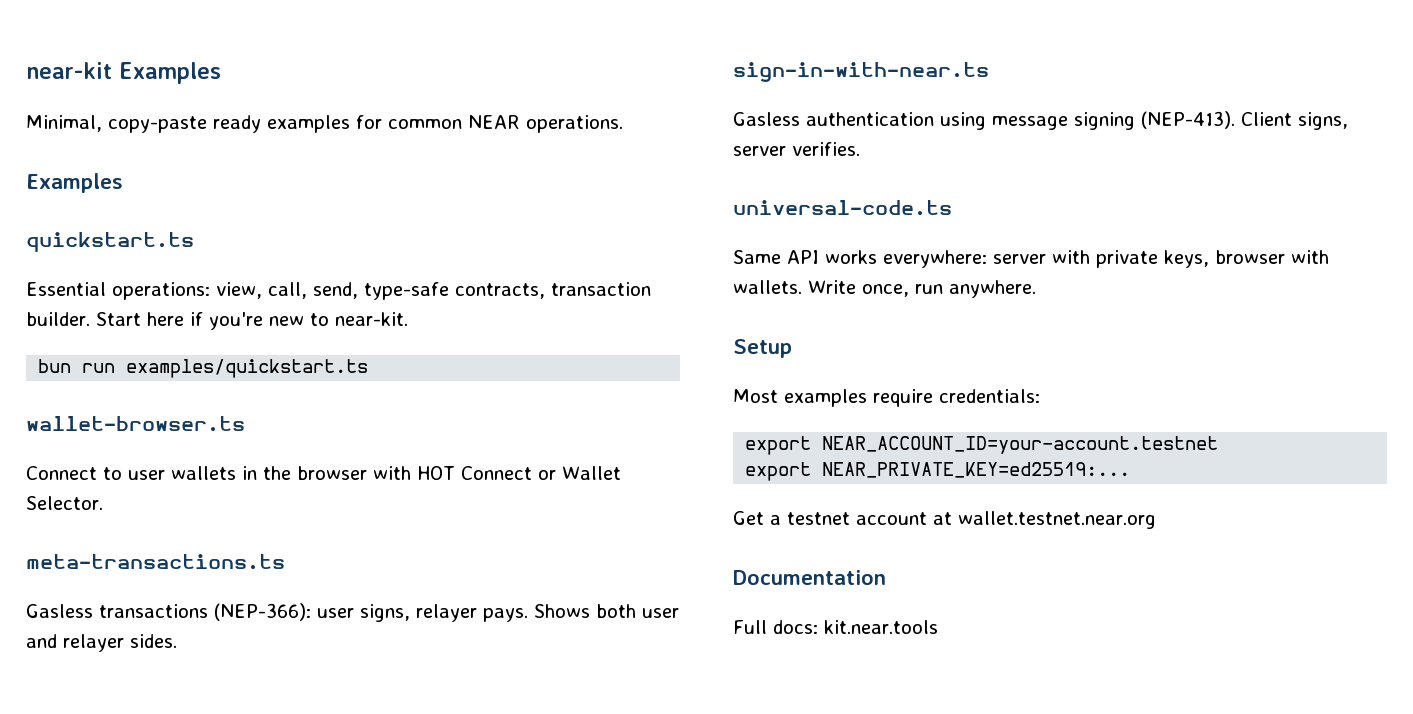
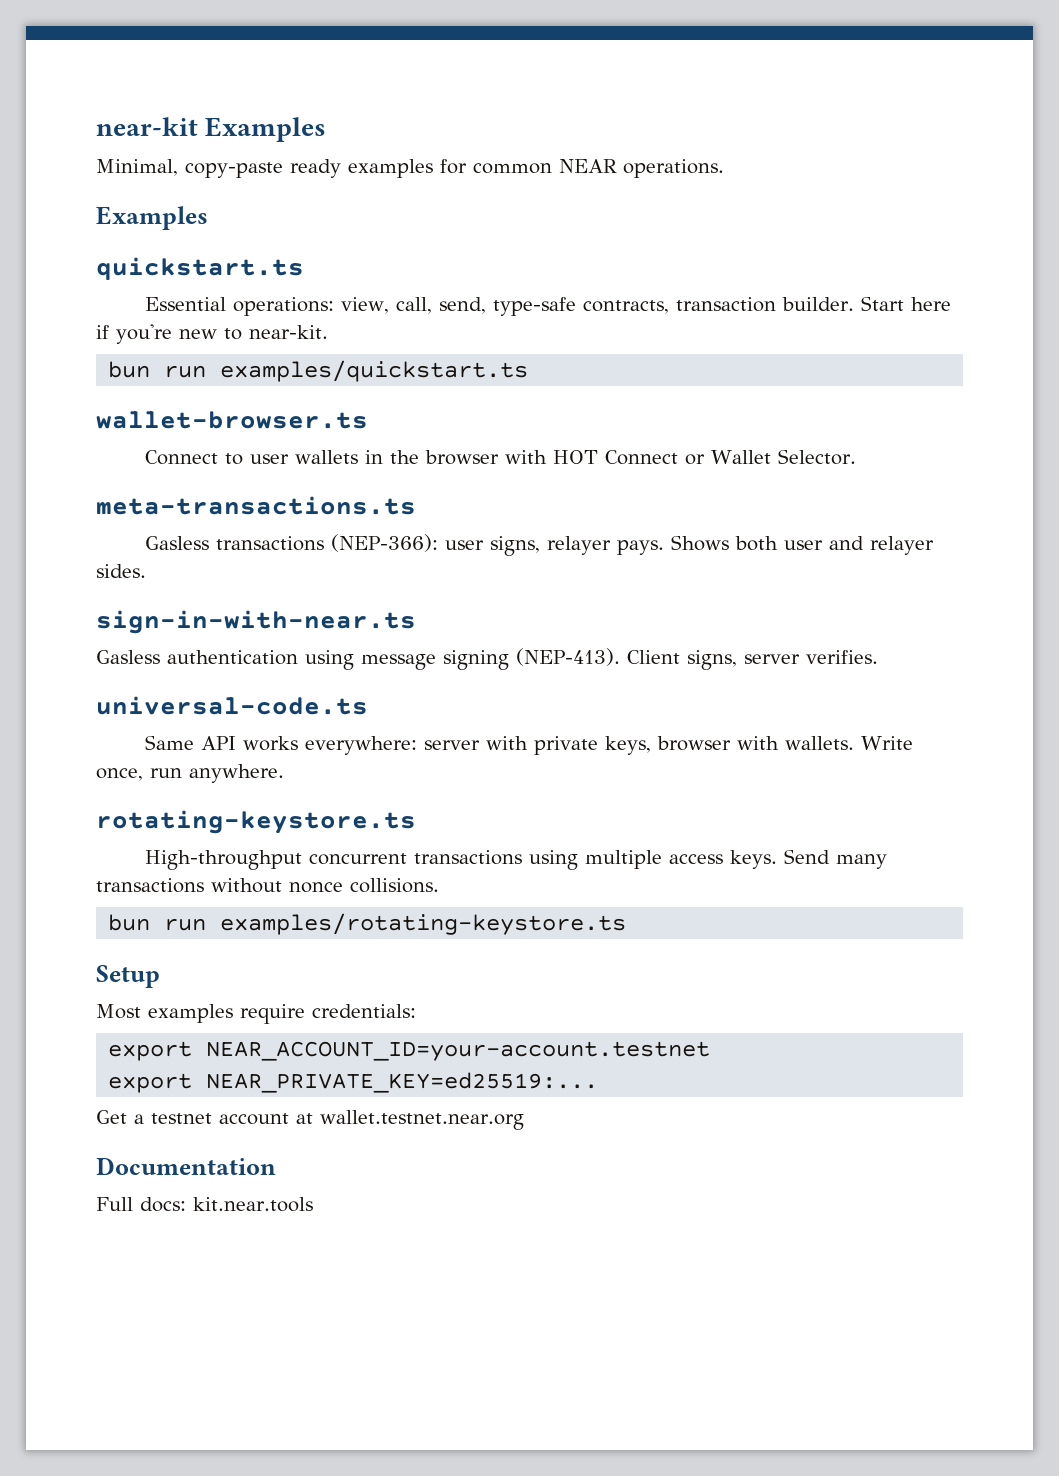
+ rotating-keystore.ts
+ High-throughput concurrent transactions using multiple access keys. Send many transactions without nonce collisions.
+ bun run examples/rotating-keystore.ts

